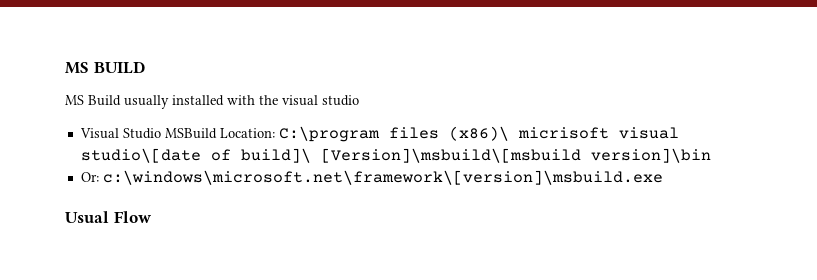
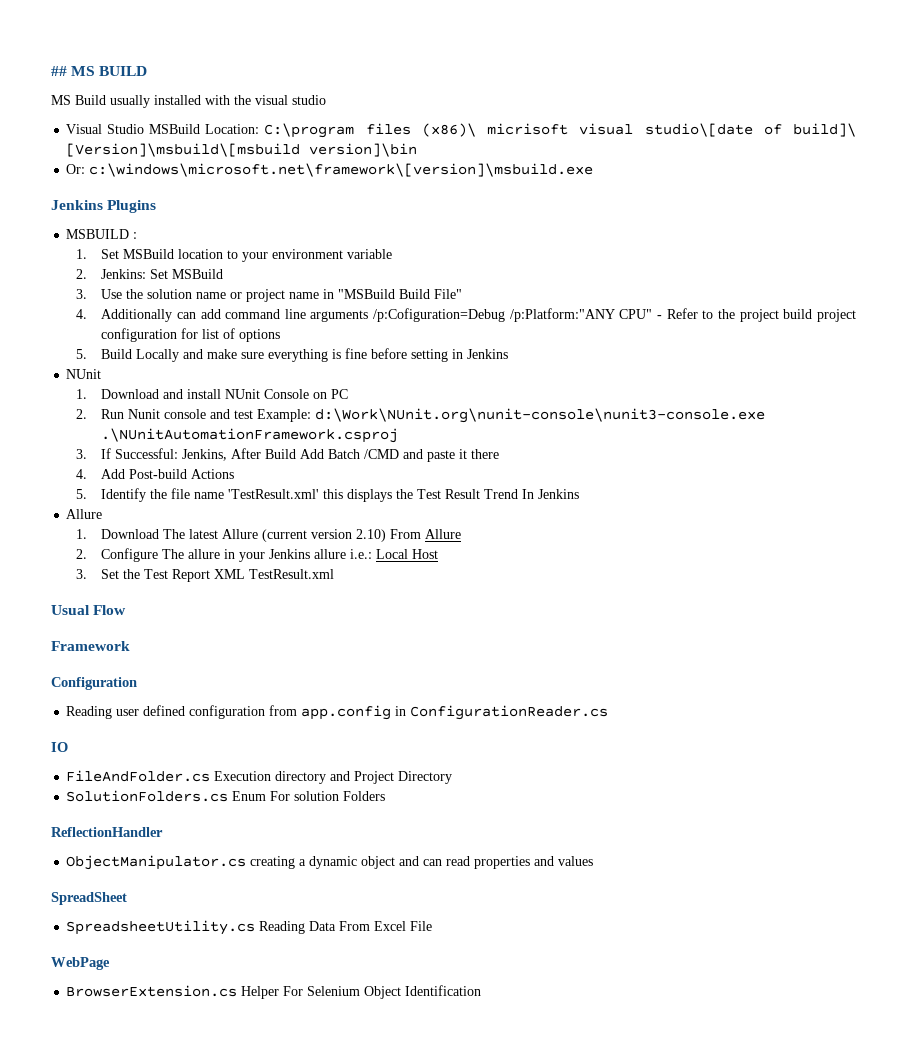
- MS BUILD
+ ## MS BUILD
+ Jenkins Plugins
+ MSBUILD :
+ 1. Set MSBuild location to your environment variable
+ 2. Jenkins: Set MSBuild
+ 3. Use the solution name or project name in "MSBuild Build File"
+ 4. Additionally can add command line arguments /p:Cofiguration=Debug /p:Platform:"ANY CPU" - Refer to the project build project configuration for list of options
+ 5. Build Locally and make sure everything is fine before setting in Jenkins
+ NUnit
+ 1. Download and install NUnit Console on PC
+ 2. Run Nunit console and test Example: d:\Work\NUnit.org\nunit-console\nunit3-console.exe .\NUnitAutomationFramework.csproj
+ 3. If Successful: Jenkins, After Build Add Batch /CMD and paste it there
+ 4. Add Post-build Actions
+ 5. Identify the file name 'TestResult.xml' this displays the Test Result Trend In Jenkins
+ Allure
+ 1. Download The latest Allure (current version 2.10) From Allure
+ 2. Configure The allure in your Jenkins allure i.e.: Local Host
+ 3. Set the Test Report XML TestResult.xml
  Usual Flow
+ Framework
+ Configuration
+ Reading user defined configuration from app.config in ConfigurationReader.cs
+ IO
+ FileAndFolder.cs Execution directory and Project Directory
+ SolutionFolders.cs Enum For solution Folders
+ ReflectionHandler
+ ObjectManipulator.cs creating a dynamic object and can read properties and values
+ SpreadSheet
+ SpreadsheetUtility.cs Reading Data From Excel File
+ WebPage
+ BrowserExtension.cs Helper For Selenium Object Identification

